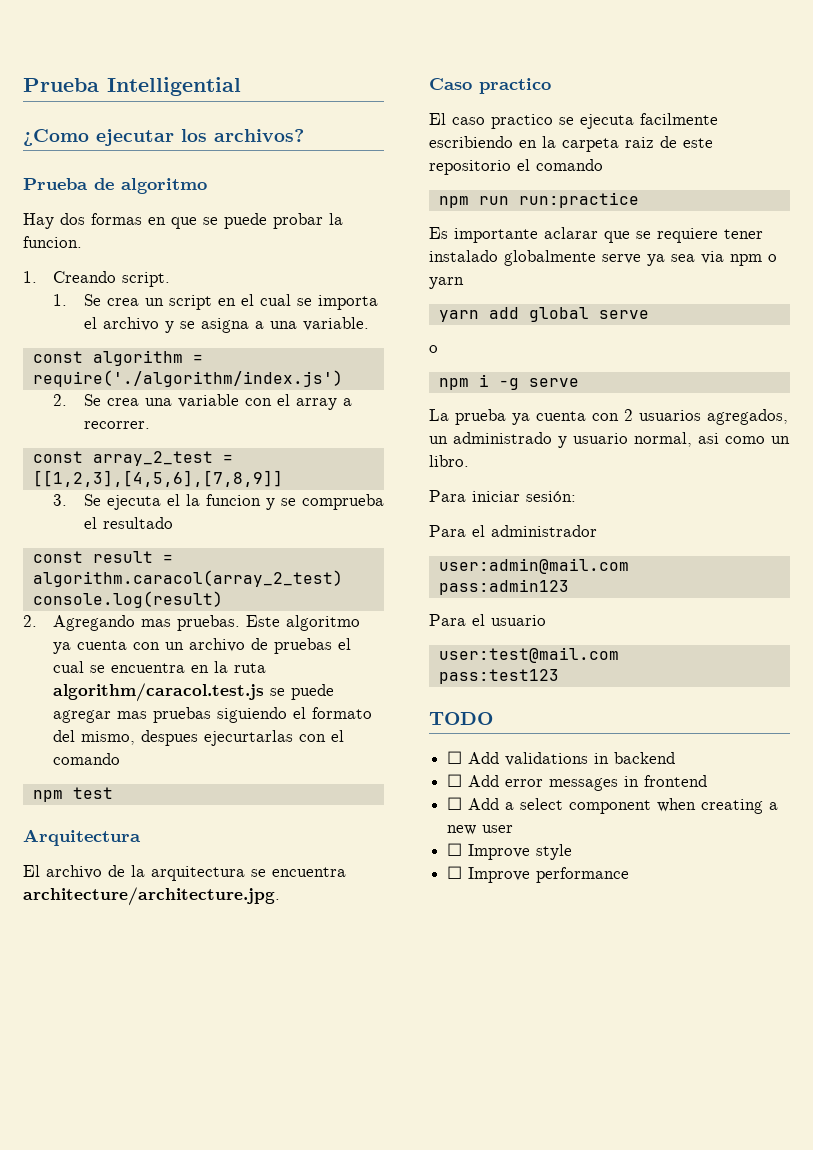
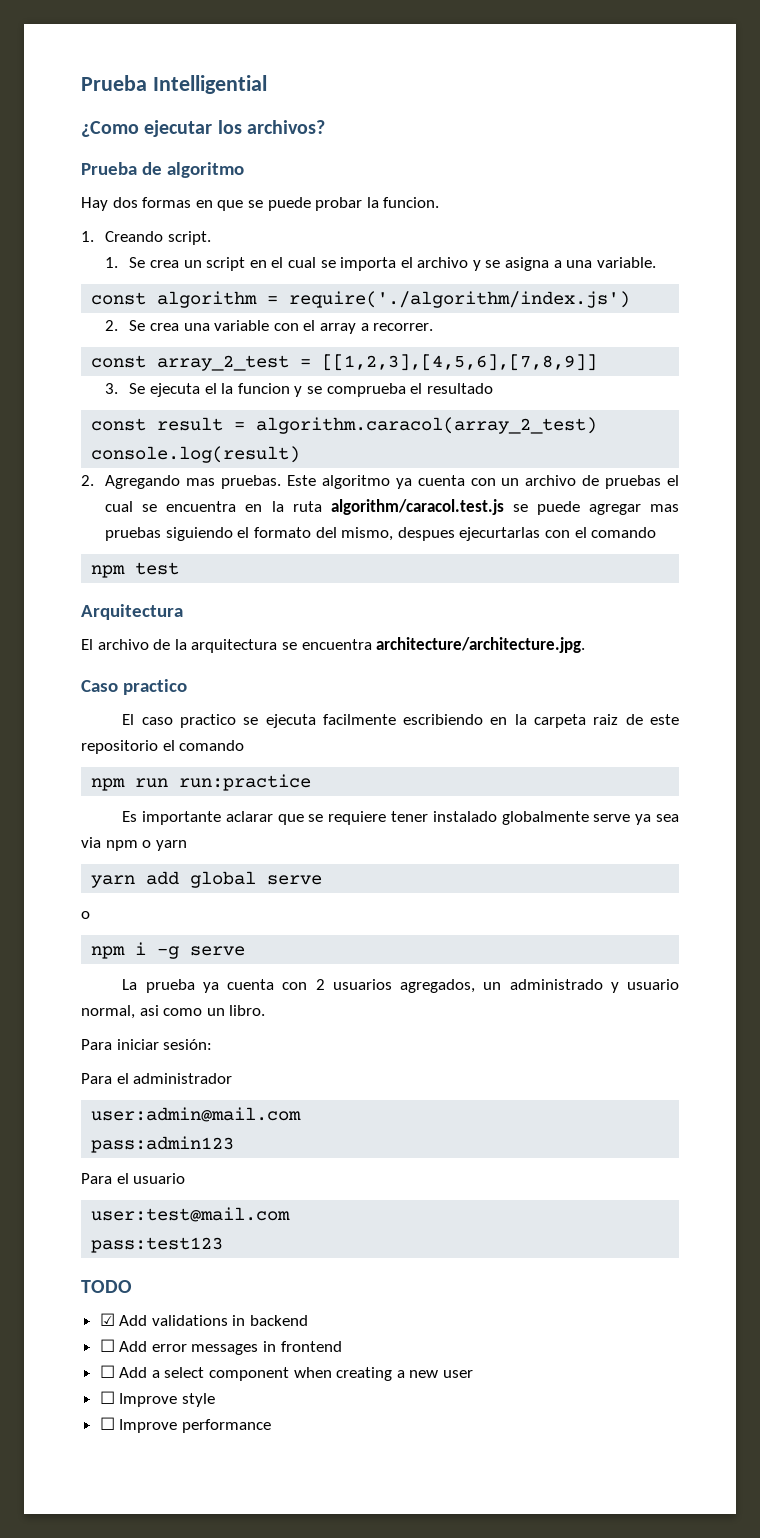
- ☐ Add validations in backend
+ ☑ Add validations in backend

